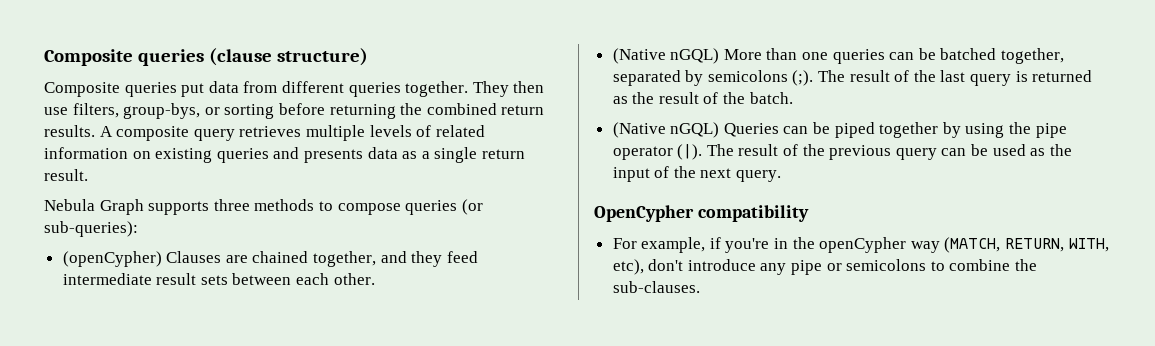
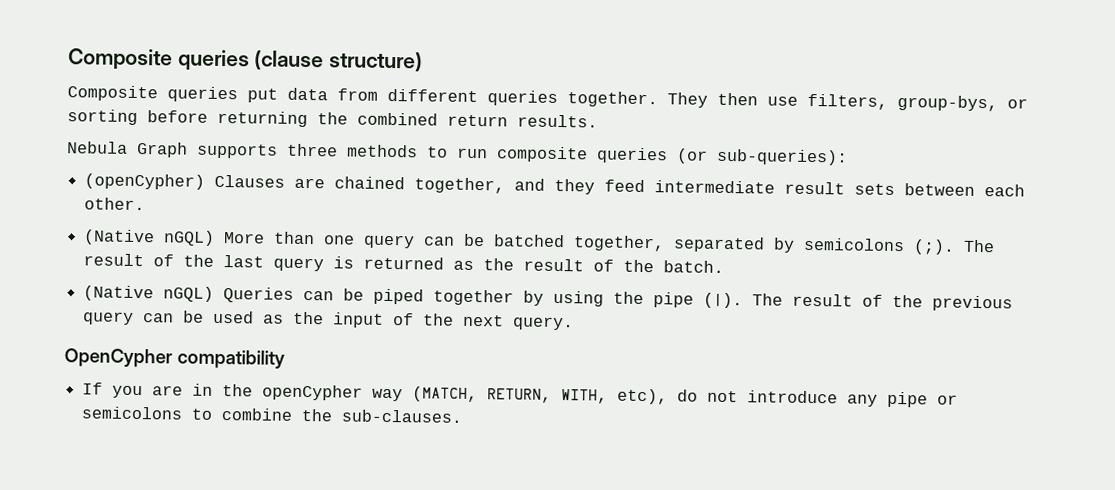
- A composite query retrieves multiple levels of related information on existing queries and presents data as a single return result.
- Nebula Graph supports three methods to compose queries (or sub-queries):
+ Nebula Graph supports three methods to run composite queries (or sub-queries):
- (Native nGQL) More than one queries can be batched together, separated by semicolons (;).
+ (Native nGQL) More than one query can be batched together, separated by semicolons (;).
- (Native nGQL) Queries can be piped together by using the pipe operator (|).
+ (Native nGQL) Queries can be piped together by using the pipe (|).
- For example, if you're in the openCypher way (MATCH, RETURN, WITH, etc), don't introduce any pipe or semicolons to combine the sub-clauses.
+ If you are in the openCypher way (MATCH, RETURN, WITH, etc), do not introduce any pipe or semicolons to combine the sub-clauses.

